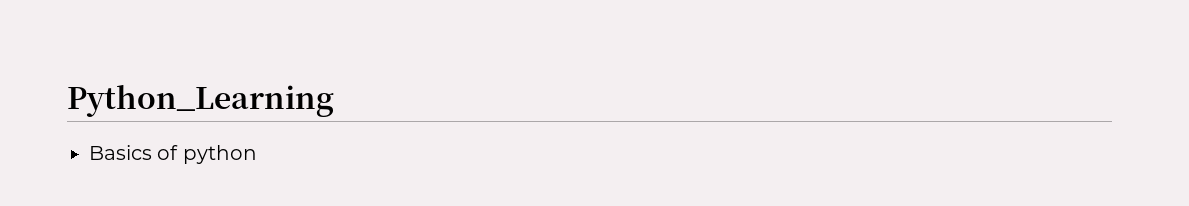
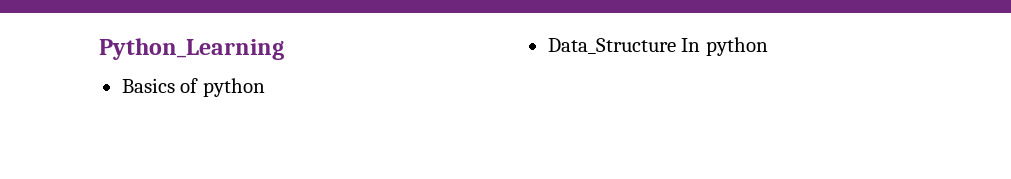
+ Data_Structure In python

